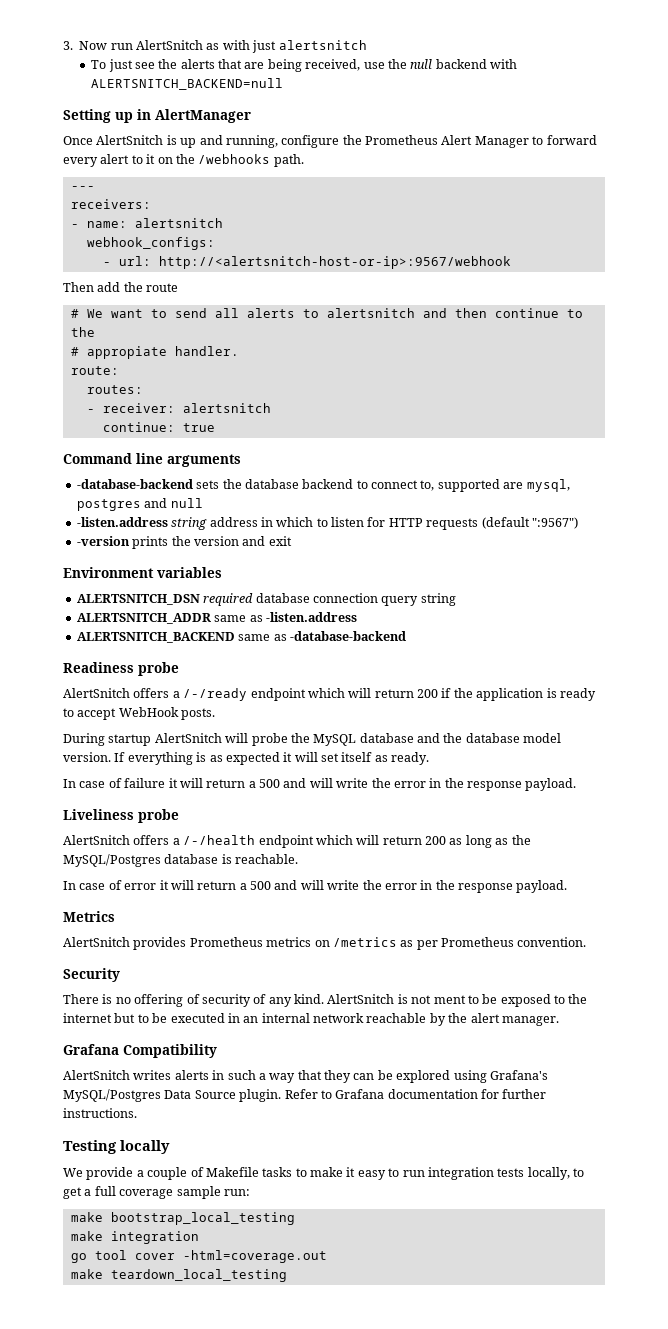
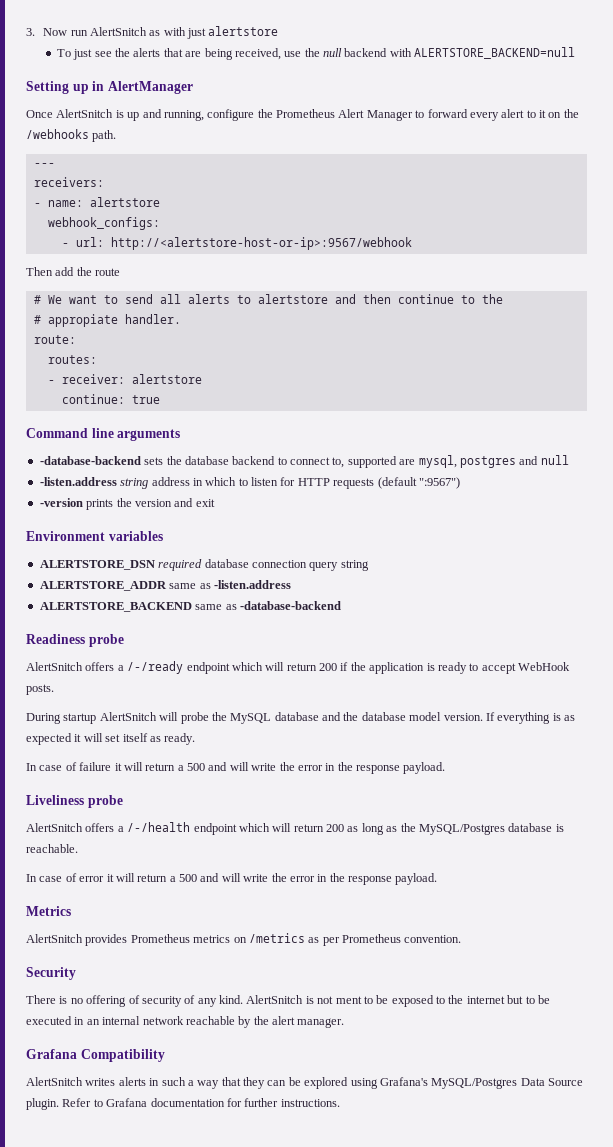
- 3. Now run AlertSnitch as with just alertsnitch
+ 3. Now run AlertSnitch as with just alertstore
- To just see the alerts that are being received, use the null backend with ALERTSNITCH_BACKEND=null
+ To just see the alerts that are being received, use the null backend with ALERTSTORE_BACKEND=null
- - name: alertsnitch
+ - name: alertstore
- - url: http://<alertsnitch-host-or-ip>:9567/webhook
+ - url: http://<alertstore-host-or-ip>:9567/webhook
- # We want to send all alerts to alertsnitch and then continue to the
+ # We want to send all alerts to alertstore and then continue to the
- - receiver: alertsnitch
+ - receiver: alertstore
- ALERTSNITCH_DSN required database connection query string
+ ALERTSTORE_DSN required database connection query string
- ALERTSNITCH_ADDR same as -listen.address
+ ALERTSTORE_ADDR same as -listen.address
- ALERTSNITCH_BACKEND same as -database-backend
+ ALERTSTORE_BACKEND same as -database-backend
- Testing locally
- We provide a couple of Makefile tasks to make it easy to run integration tests locally, to get a full coverage sample run:
- make bootstrap_local_testing
- make integration
- go tool cover -html=coverage.out
- make teardown_local_testing

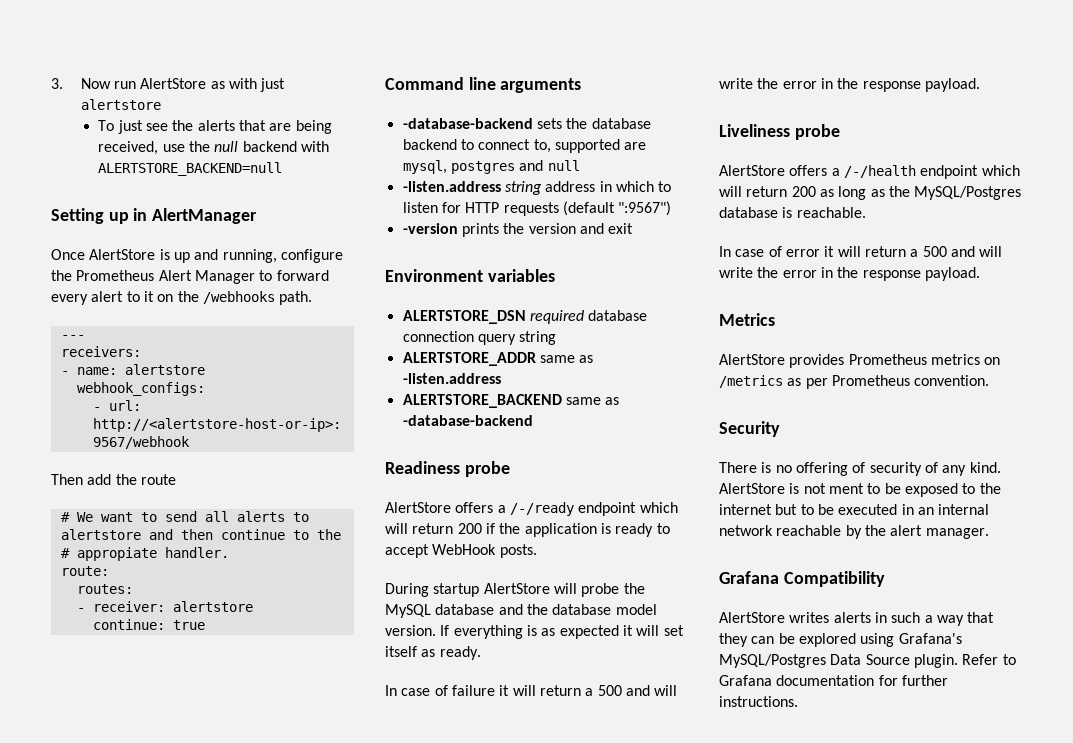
- 3. Now run AlertSnitch as with just alertstore
+ 3. Now run AlertStore as with just alertstore
- Once AlertSnitch is up and running, configure the Prometheus Alert Manager to forward every alert to it on the /webhooks path.
+ Once AlertStore is up and running, configure the Prometheus Alert Manager to forward every alert to it on the /webhooks path.
- AlertSnitch offers a /-/ready endpoint which will return 200 if the application is ready to accept WebHook posts.
+ AlertStore offers a /-/ready endpoint which will return 200 if the application is ready to accept WebHook posts.
- During startup AlertSnitch will probe the MySQL database and the database model version.
+ During startup AlertStore will probe the MySQL database and the database model version.
- AlertSnitch offers a /-/health endpoint which will return 200 as long as the MySQL/Postgres database is reachable.
+ AlertStore offers a /-/health endpoint which will return 200 as long as the MySQL/Postgres database is reachable.
- AlertSnitch provides Prometheus metrics on /metrics as per Prometheus convention.
+ AlertStore provides Prometheus metrics on /metrics as per Prometheus convention.
- AlertSnitch is not ment to be exposed to the internet but to be executed in an internal network reachable by the alert manager.
+ AlertStore is not ment to be exposed to the internet but to be executed in an internal network reachable by the alert manager.
- AlertSnitch writes alerts in such a way that they can be explored using Grafana's MySQL/Postgres Data Source plugin.
+ AlertStore writes alerts in such a way that they can be explored using Grafana's MySQL/Postgres Data Source plugin.

